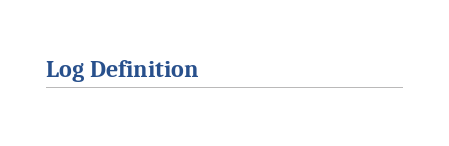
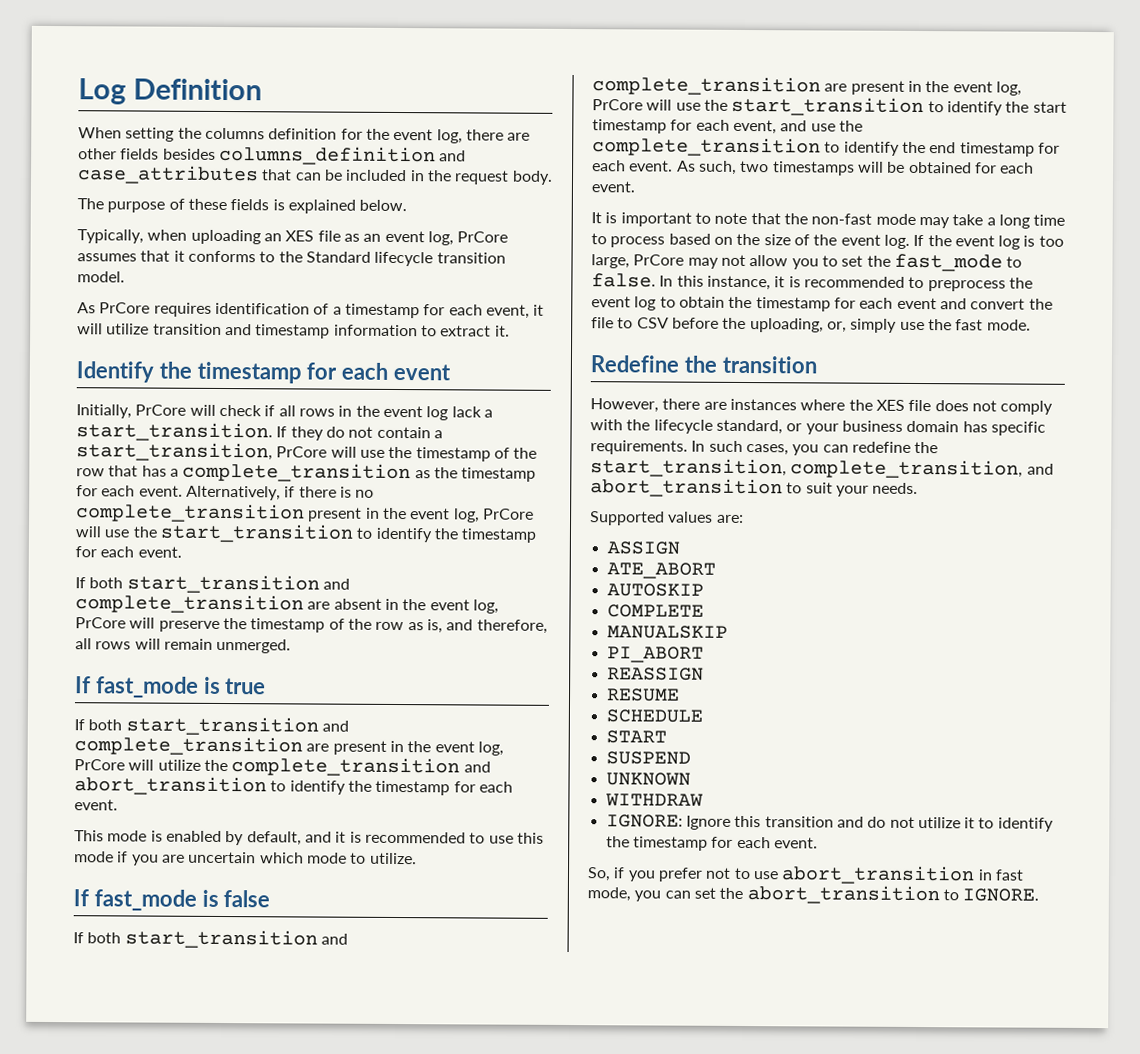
+ When setting the columns definition for the event log, there are other fields besides columns_definition and case_attributes that can be included in the request body.
+ The purpose of these fields is explained below.
+ Typically, when uploading an XES file as an event log, PrCore assumes that it conforms to the Standard lifecycle transition model.
+ As PrCore requires identification of a timestamp for each event, it will utilize transition and timestamp information to extract it.
+ Identify the timestamp for each event
+ Initially, PrCore will check if all rows in the event log lack a start_transition. If they do not contain a start_transition, PrCore will use the timestamp of the row that has a complete_transition as the timestamp for each event. Alternatively, if there is no complete_transition present in the event log, PrCore will use the start_transition to identify the timestamp for each event.
+ If both start_transition and complete_transition are absent in the event log, PrCore will preserve the timestamp of the row as is, and therefore, all rows will remain unmerged.
+ If fast_mode is true
+ If both start_transition and complete_transition are present in the event log, PrCore will utilize the complete_transition and abort_transition to identify the timestamp for each event.
+ This mode is enabled by default, and it is recommended to use this mode if you are uncertain which mode to utilize.
+ If fast_mode is false
+ If both start_transition and complete_transition are present in the event log, PrCore will use the start_transition to identify the start timestamp for each event, and use the complete_transition to identify the end timestamp for each event. As such, two timestamps will be obtained for each event.
+ It is important to note that the non-fast mode may take a long time to process based on the size of the event log. If the event log is too large, PrCore may not allow you to set the fast_mode to false. In this instance, it is recommended to preprocess the event log to obtain the timestamp for each event and convert the file to CSV before the uploading, or, simply use the fast mode.
+ Redefine the transition
+ However, there are instances where the XES file does not comply with the lifecycle standard, or your business domain has specific requirements. In such cases, you can redefine the start_transition, complete_transition, and abort_transition to suit your needs.
+ Supported values are:
+ ASSIGN
+ ATE_ABORT
+ AUTOSKIP
+ COMPLETE
+ MANUALSKIP
+ PI_ABORT
+ REASSIGN
+ RESUME
+ SCHEDULE
+ START
+ SUSPEND
+ UNKNOWN
+ WITHDRAW
+ IGNORE: Ignore this transition and do not utilize it to identify the timestamp for each event.
+ So, if you prefer not to use abort_transition in fast mode, you can set the abort_transition to IGNORE.

